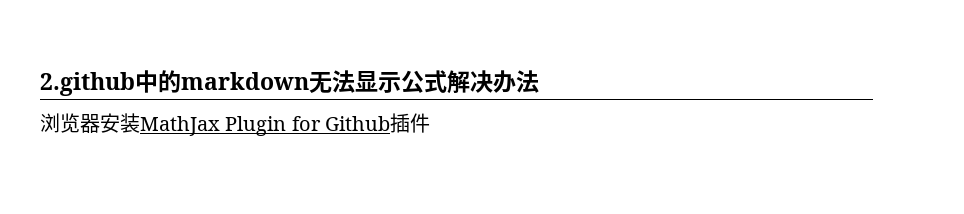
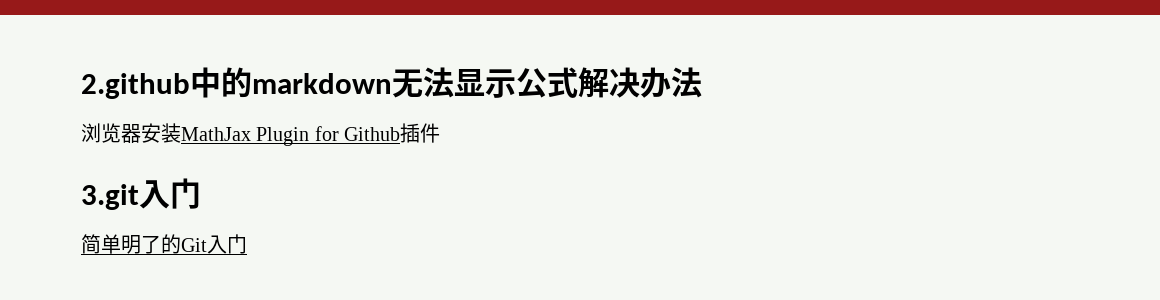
+ 3.git入门
+ 简单明了的Git入门

